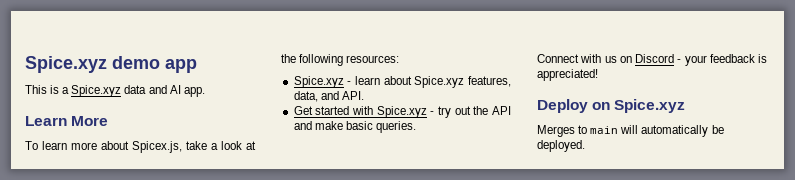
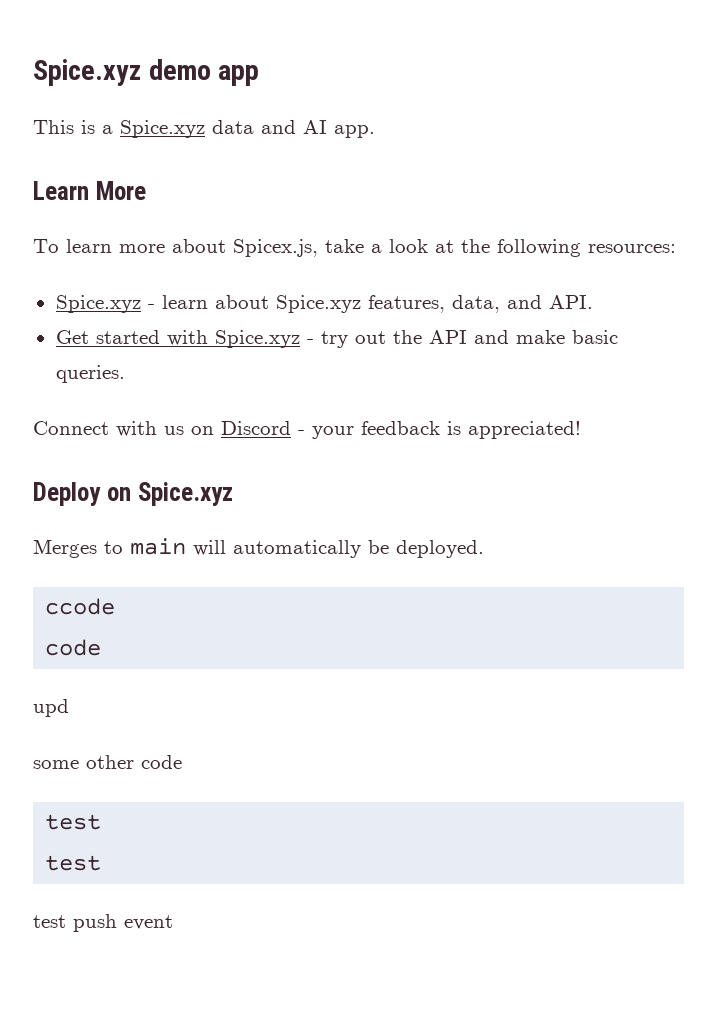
+ ccode
+ code
+ upd
+ some other code
+ test
+ test
+ test push event

